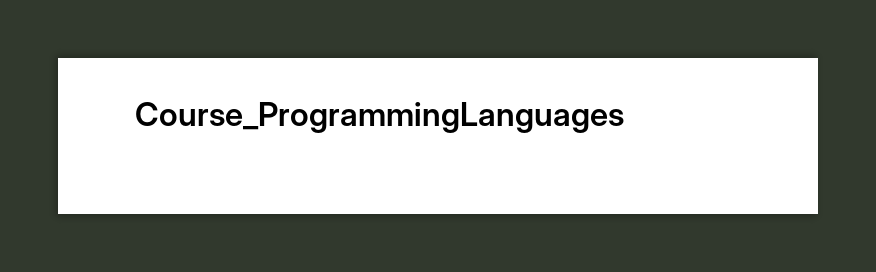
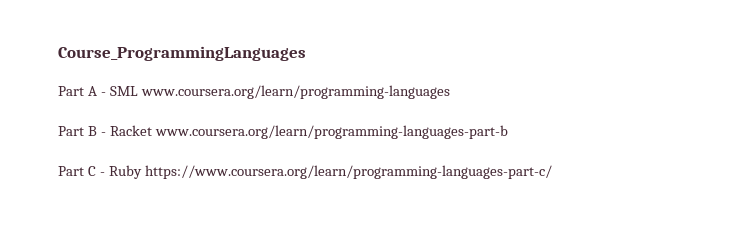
+ Part A - SML www.coursera.org/learn/programming-languages
+ Part B - Racket www.coursera.org/learn/programming-languages-part-b
+ Part C - Ruby https://www.coursera.org/learn/programming-languages-part-c/

